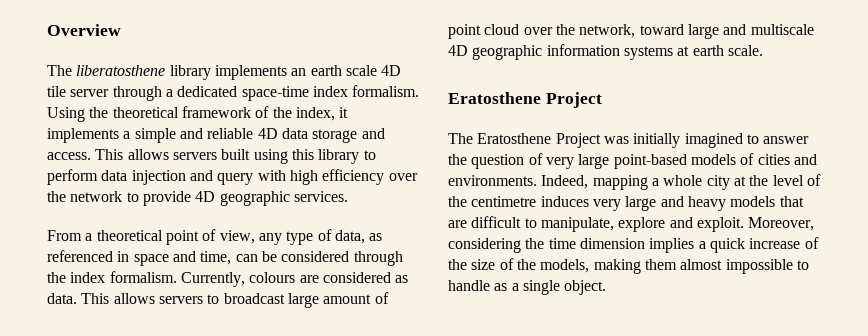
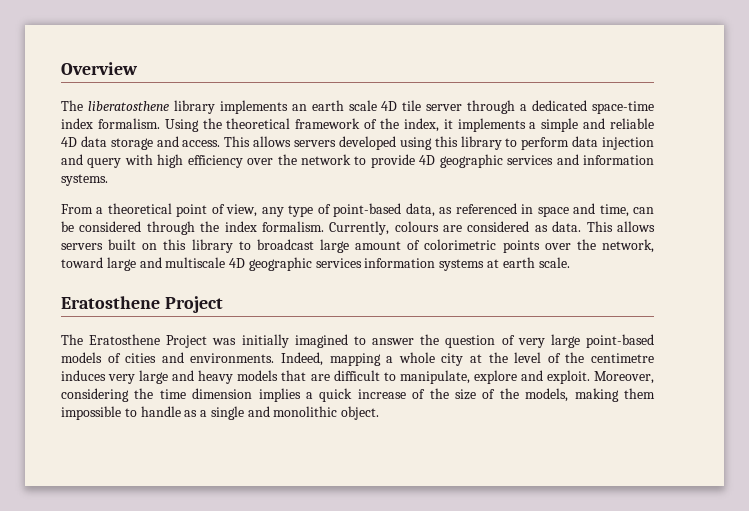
- This allows servers built using this library to perform data injection and query with high efficiency over the network to provide 4D geographic services.
+ This allows servers developed using this library to perform data injection and query with high efficiency over the network to provide 4D geographic services and information systems.
- From a theoretical point of view, any type of data, as referenced in space and time, can be considered through the index formalism.
+ From a theoretical point of view, any type of point-based data, as referenced in space and time, can be considered through the index formalism.
- This allows servers to broadcast large amount of point cloud over the network, toward large and multiscale 4D geographic information systems at earth scale.
+ This allows servers built on this library to broadcast large amount of colorimetric points over the network, toward large and multiscale 4D geographic services information systems at earth scale.
- Moreover, considering the time dimension implies a quick increase of the size of the models, making them almost impossible to handle as a single object.
+ Moreover, considering the time dimension implies a quick increase of the size of the models, making them impossible to handle as a single and monolithic object.

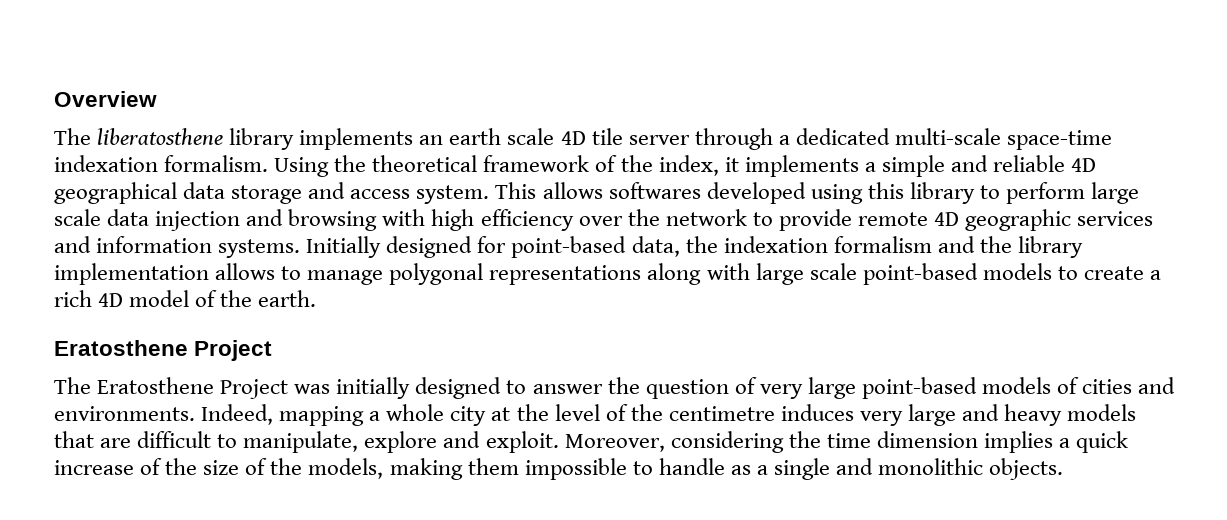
- The liberatosthene library implements an earth scale 4D tile server through a dedicated space-time index formalism.
+ The liberatosthene library implements an earth scale 4D tile server through a dedicated multi-scale space-time indexation formalism.
- Using the theoretical framework of the index, it implements a simple and reliable 4D data storage and access. This allows servers developed using this library to perform data injection and query with high efficiency over the network to provide 4D geographic services and information systems.
- From a theoretical point of view, any type of point-based data, as referenced in space and time, can be considered through the index formalism. Currently, colours are considered as data. This allows servers built on this library to broadcast large amount of colorimetric points over the network, toward large and multiscale 4D geographic services information systems at earth scale.
+ Using the theoretical framework of the index, it implements a simple and reliable 4D geographical data storage and access system. This allows softwares developed using this library to perform large scale data injection and browsing with high efficiency over the network to provide remote 4D geographic services and information systems. Initially designed for point-based data, the indexation formalism and the library implementation allows to manage polygonal representations along with large scale point-based models to create a rich 4D model of the earth.
- The Eratosthene Project was initially imagined to answer the question of very large point-based models of cities and environments.
+ The Eratosthene Project was initially designed to answer the question of very large point-based models of cities and environments.
- Moreover, considering the time dimension implies a quick increase of the size of the models, making them impossible to handle as a single and monolithic object.
+ Moreover, considering the time dimension implies a quick increase of the size of the models, making them impossible to handle as a single and monolithic objects.

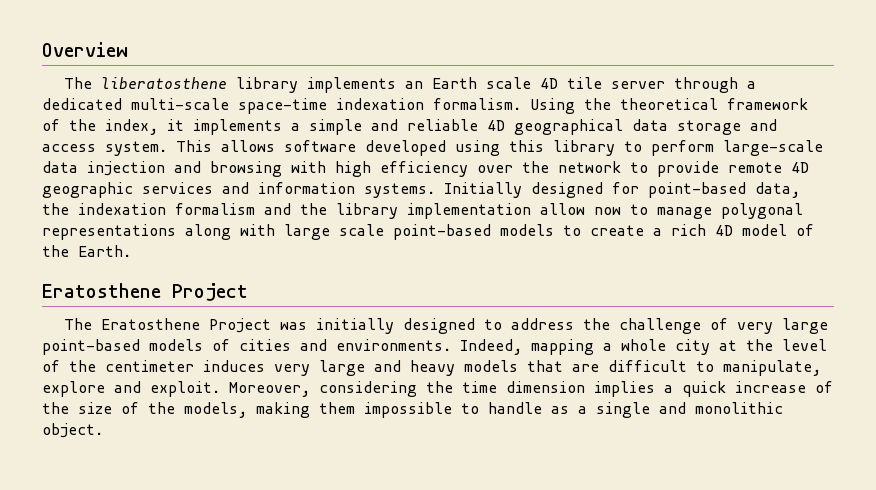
- The liberatosthene library implements an earth scale 4D tile server through a dedicated multi-scale space-time indexation formalism.
+ The liberatosthene library implements an Earth scale 4D tile server through a dedicated multi-scale space-time indexation formalism.
- This allows softwares developed using this library to perform large scale data injection and browsing with high efficiency over the network to provide remote 4D geographic services and information systems.
+ This allows software developed using this library to perform large-scale data injection and browsing with high efficiency over the network to provide remote 4D geographic services and information systems.
- Initially designed for point-based data, the indexation formalism and the library implementation allows to manage polygonal representations along with large scale point-based models to create a rich 4D model of the earth.
+ Initially designed for point-based data, the indexation formalism and the library implementation allow now to manage polygonal representations along with large scale point-based models to create a rich 4D model of the Earth.
- The Eratosthene Project was initially designed to answer the question of very large point-based models of cities and environments.
+ The Eratosthene Project was initially designed to address the challenge of very large point-based models of cities and environments.
- Indeed, mapping a whole city at the level of the centimetre induces very large and heavy models that are difficult to manipulate, explore and exploit.
+ Indeed, mapping a whole city at the level of the centimeter induces very large and heavy models that are difficult to manipulate, explore and exploit.
- Moreover, considering the time dimension implies a quick increase of the size of the models, making them impossible to handle as a single and monolithic objects.
+ Moreover, considering the time dimension implies a quick increase of the size of the models, making them impossible to handle as a single and monolithic object.

